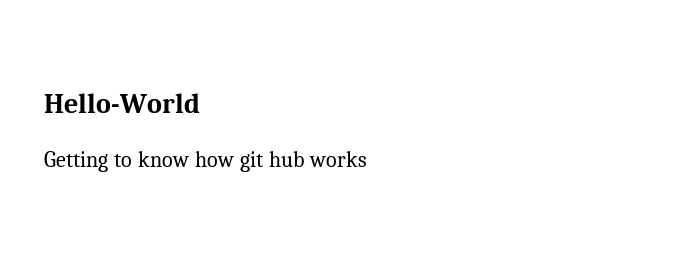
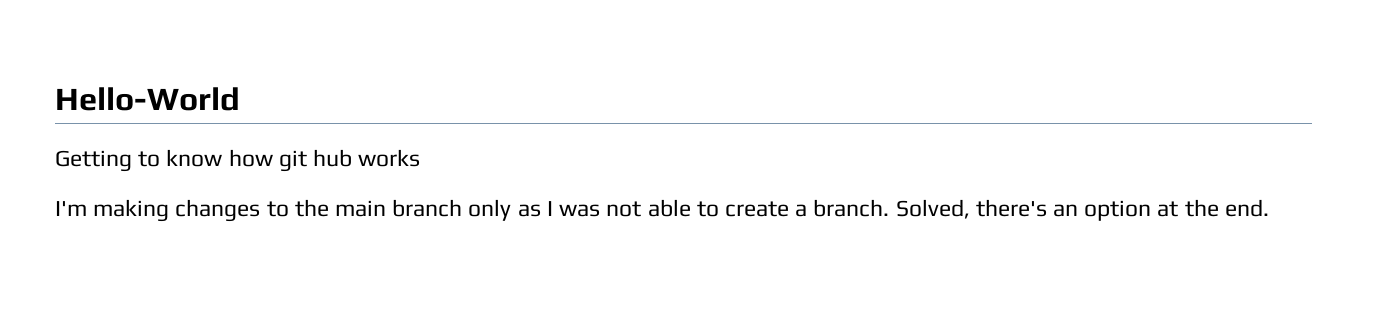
+ I'm making changes to the main branch only as I was not able to create a branch. Solved, there's an option at the end.

